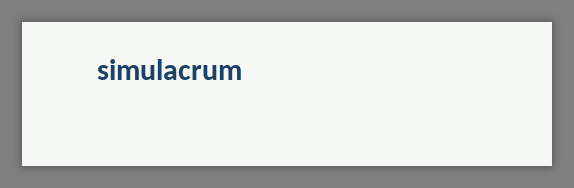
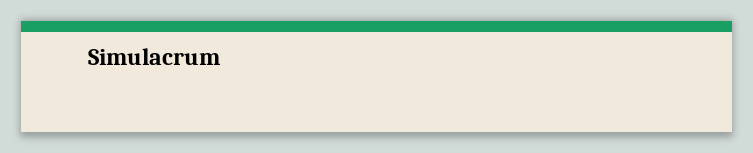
- simulacrum
+ Simulacrum

